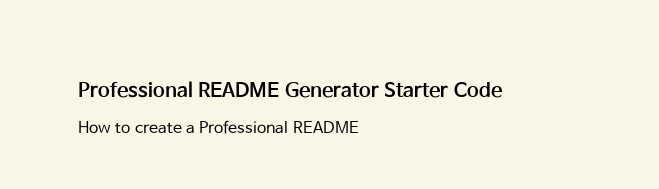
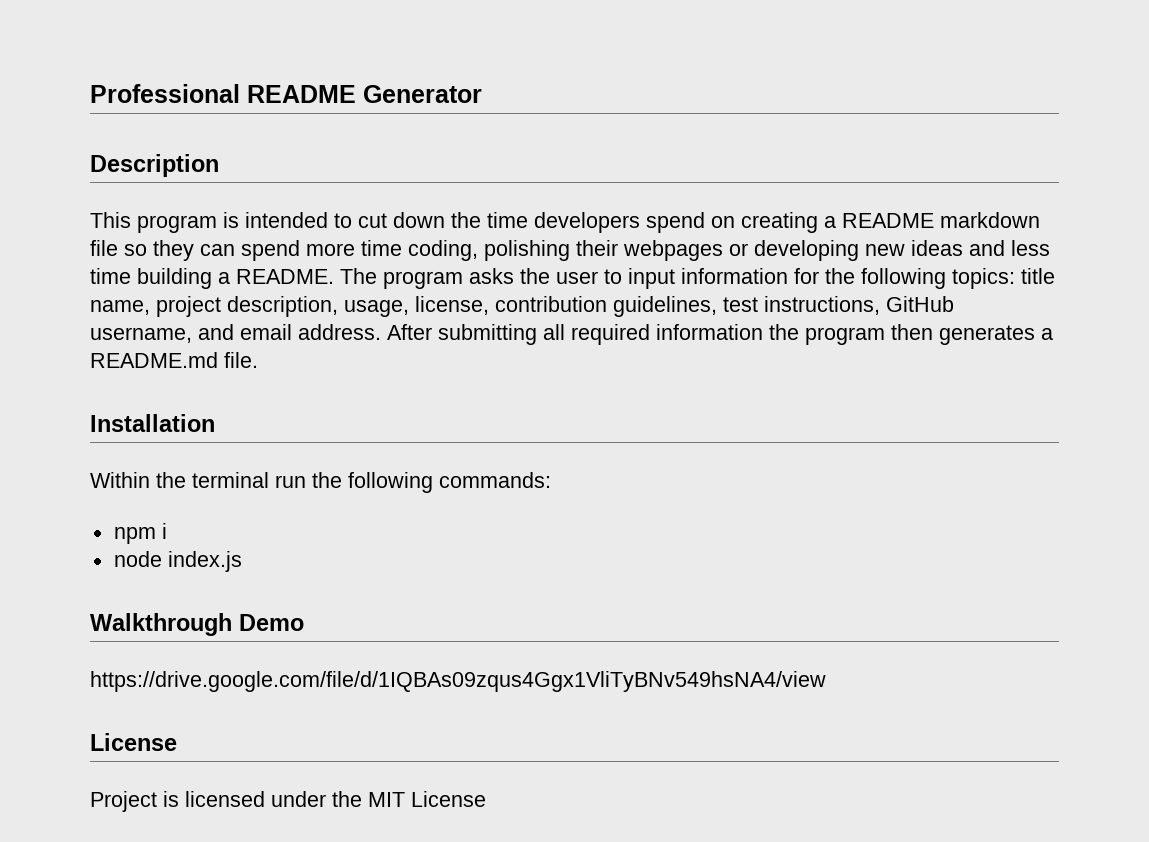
- Professional README Generator Starter Code
- How to create a Professional README
+ Professional README Generator
+ Description
+ This program is intended to cut down the time developers spend on creating a README markdown file so they can spend more time coding, polishing their webpages or developing new ideas and less time building a README. The program asks the user to input information for the following topics: title name, project description, usage, license, contribution guidelines, test instructions, GitHub username, and email address. After submitting all required information the program then generates a README.md file.
+ Installation
+ Within the terminal run the following commands:
+ npm i
+ node index.js
+ Walkthrough Demo
+ https://drive.google.com/file/d/1IQBAs09zqus4Ggx1VliTyBNv549hsNA4/view
+ License
+ Project is licensed under the MIT License

